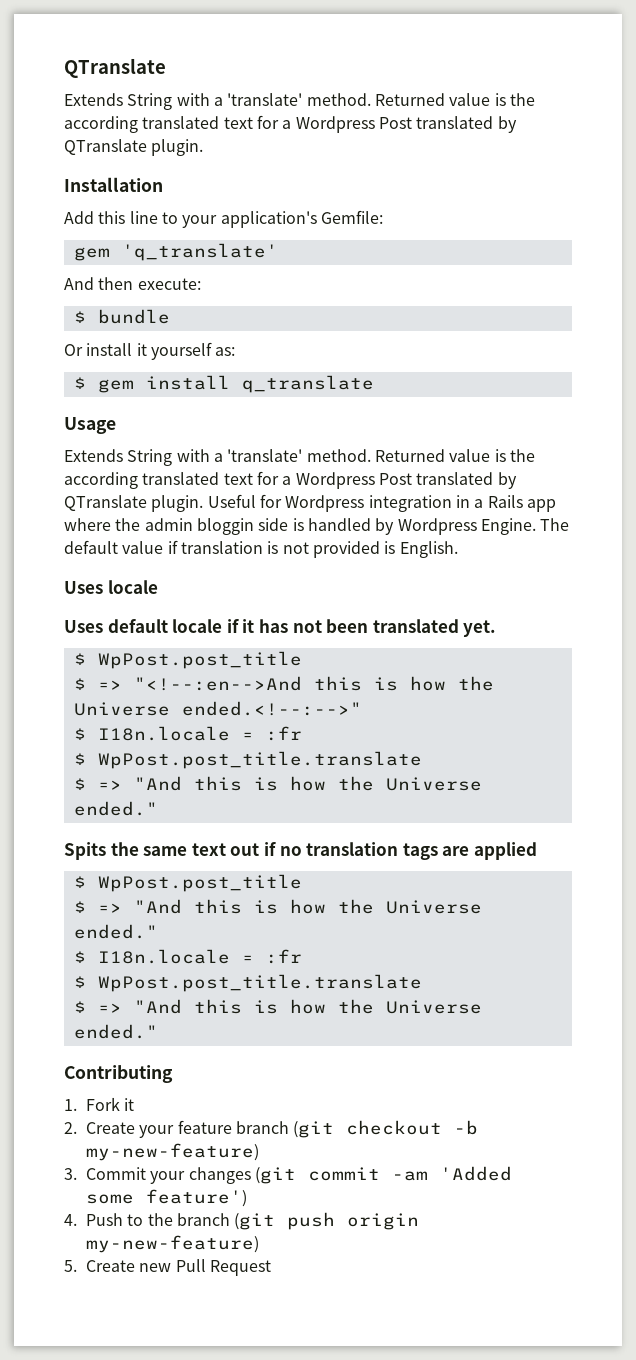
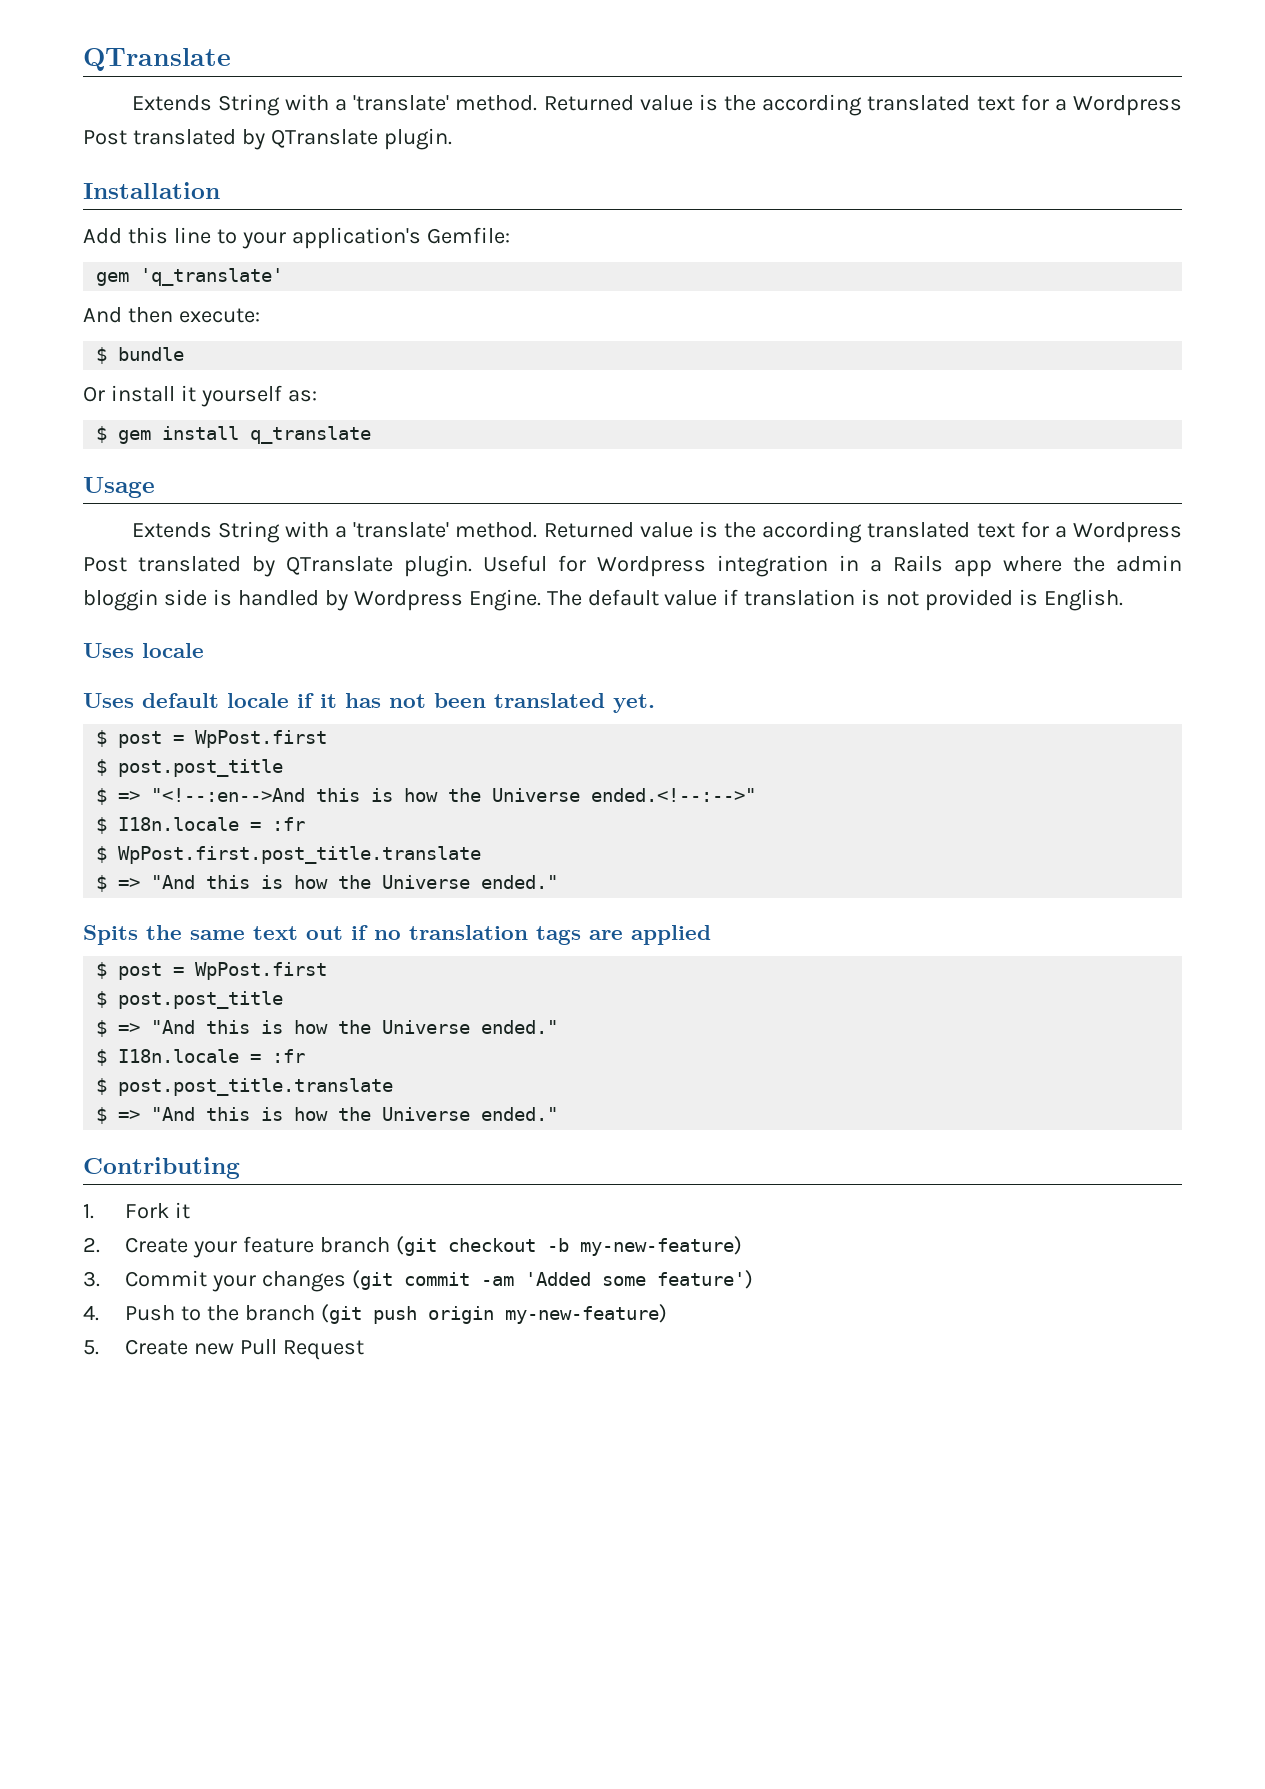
  Uses default locale if it has not been translated yet.
- $ WpPost.post_title
+ $ post = WpPost.first
+ $ post.post_title
  $ => "<!--:en-->And this is how the Universe ended.<!--:-->"
  $ I18n.locale = :fr
- $ WpPost.post_title.translate
+ $ WpPost.first.post_title.translate
  Spits the same text out if no translation tags are applied
- $ WpPost.post_title
+ $ post = WpPost.first
+ $ post.post_title
  $ => "And this is how the Universe ended."
  $ I18n.locale = :fr
- $ WpPost.post_title.translate
+ $ post.post_title.translate

